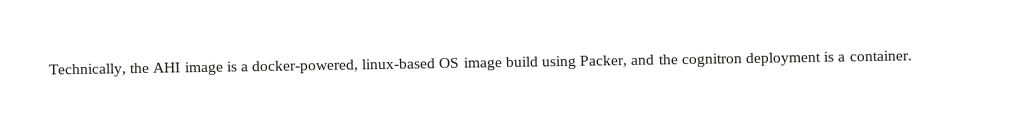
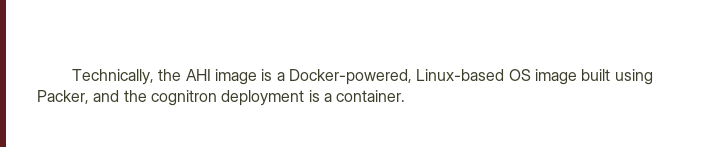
- Technically, the AHI image is a docker-powered, linux-based OS image build using Packer, and the cognitron deployment is a container.
+ Technically, the AHI image is a Docker-powered, Linux-based OS image built using Packer, and the cognitron deployment is a container.

